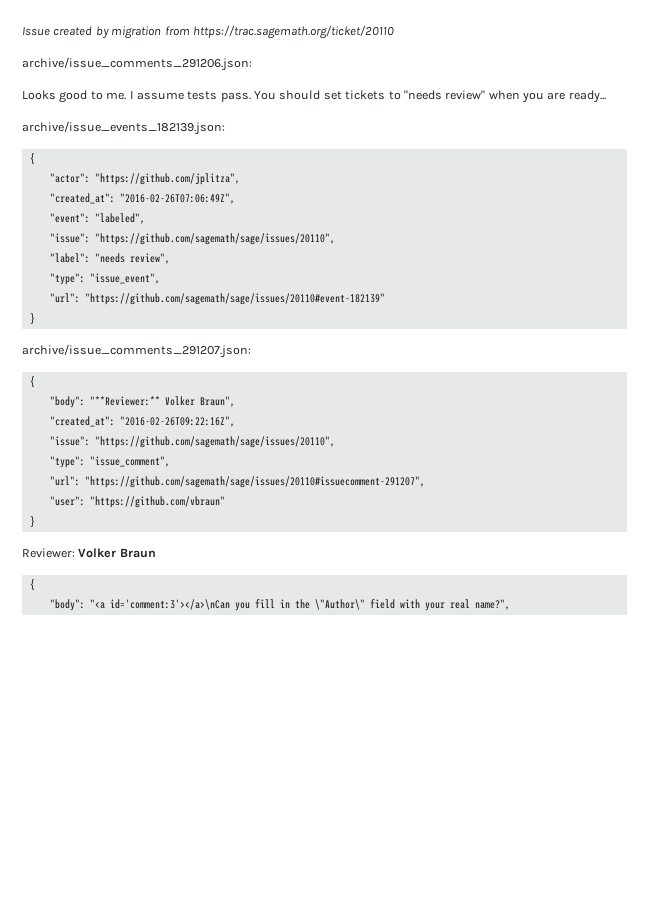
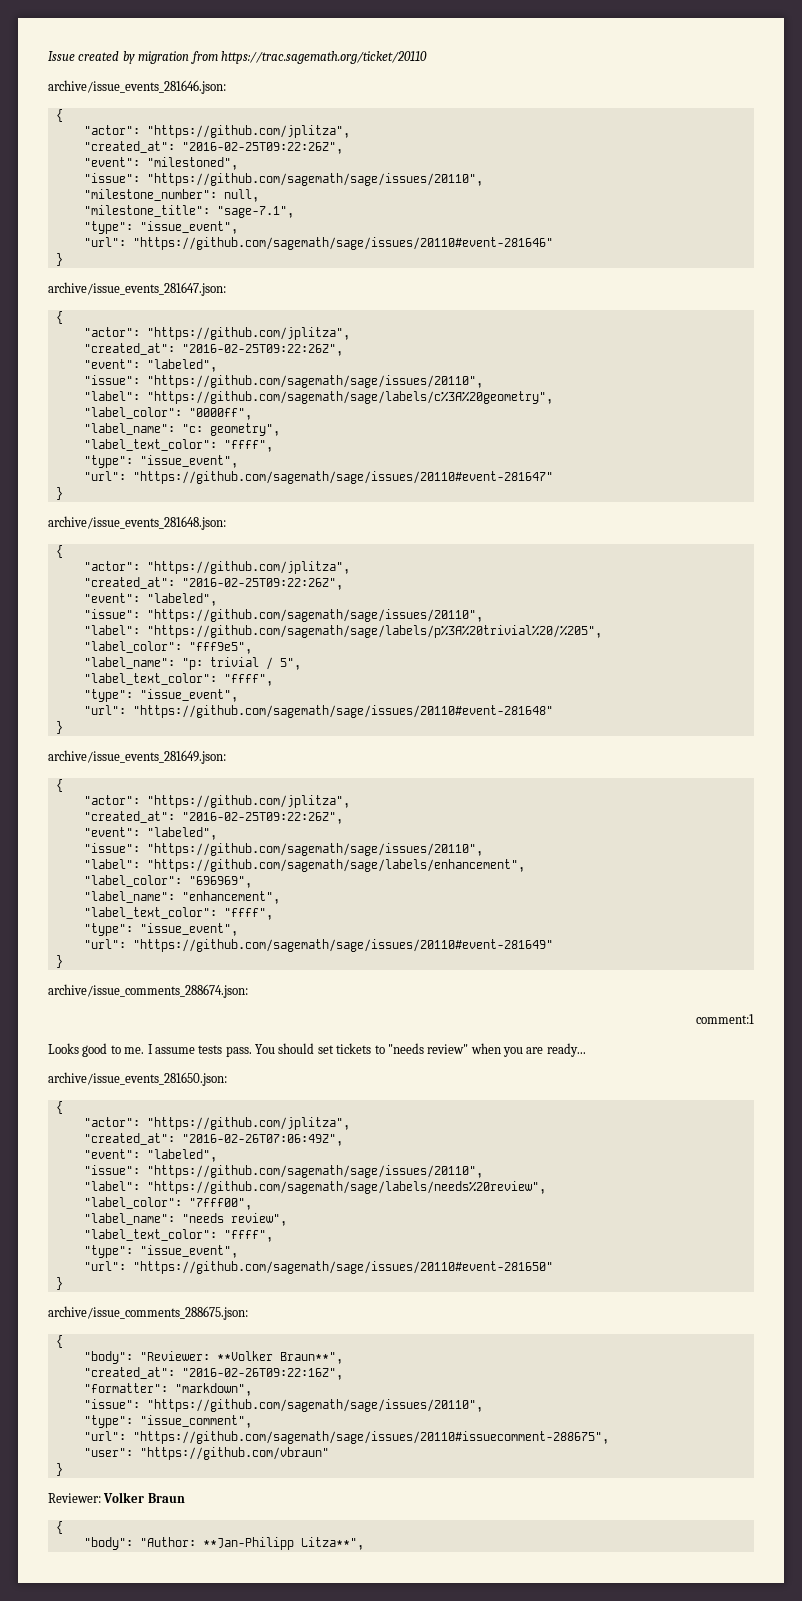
- archive/issue_comments_291206.json:
+ archive/issue_events_281646.json:
+ {
+ "actor": "https://github.com/jplitza",
+ "created_at": "2016-02-25T09:22:26Z",
+ "event": "milestoned",
+ "issue": "https://github.com/sagemath/sage/issues/20110",
+ "milestone_number": null,
+ "milestone_title": "sage-7.1",
+ "type": "issue_event",
+ "url": "https://github.com/sagemath/sage/issues/20110#event-281646"
+ }
+ archive/issue_events_281647.json:
+ {
+ "actor": "https://github.com/jplitza",
+ "created_at": "2016-02-25T09:22:26Z",
+ "event": "labeled",
+ "issue": "https://github.com/sagemath/sage/issues/20110",
+ "label": "https://github.com/sagemath/sage/labels/c%3A%20geometry",
+ "label_color": "0000ff",
+ "label_name": "c: geometry",
+ "label_text_color": "ffff",
+ "type": "issue_event",
+ "url": "https://github.com/sagemath/sage/issues/20110#event-281647"
+ }
+ archive/issue_events_281648.json:
+ {
+ "actor": "https://github.com/jplitza",
+ "created_at": "2016-02-25T09:22:26Z",
+ "event": "labeled",
+ "issue": "https://github.com/sagemath/sage/issues/20110",
+ "label": "https://github.com/sagemath/sage/labels/p%3A%20trivial%20/%205",
+ "label_color": "fff9e5",
+ "label_name": "p: trivial / 5",
+ "label_text_color": "ffff",
+ "type": "issue_event",
+ "url": "https://github.com/sagemath/sage/issues/20110#event-281648"
+ }
+ archive/issue_events_281649.json:
+ {
+ "actor": "https://github.com/jplitza",
+ "created_at": "2016-02-25T09:22:26Z",
+ "event": "labeled",
+ "issue": "https://github.com/sagemath/sage/issues/20110",
+ "label": "https://github.com/sagemath/sage/labels/enhancement",
+ "label_color": "696969",
+ "label_name": "enhancement",
+ "label_text_color": "ffff",
+ "type": "issue_event",
+ "url": "https://github.com/sagemath/sage/issues/20110#event-281649"
+ }
+ archive/issue_comments_288674.json:
+ comment:1
- archive/issue_events_182139.json:
+ archive/issue_events_281650.json:
- "label": "needs review",
+ "label": "https://github.com/sagemath/sage/labels/needs%20review",
+ "label_color": "7fff00",
+ "label_name": "needs review",
+ "label_text_color": "ffff",
  "type": "issue_event",
- "url": "https://github.com/sagemath/sage/issues/20110#event-182139"
+ "url": "https://github.com/sagemath/sage/issues/20110#event-281650"
  }
- archive/issue_comments_291207.json:
+ archive/issue_comments_288675.json:
  {
- "body": "**Reviewer:** Volker Braun",
+ "body": "Reviewer: **Volker Braun**",
+ "formatter": "markdown",
- "url": "https://github.com/sagemath/sage/issues/20110#issuecomment-291207",
+ "url": "https://github.com/sagemath/sage/issues/20110#issuecomment-288675",
- "body": "<a id='comment:3'></a>\nCan you fill in the \"Author\" field with your real name?",
+ "body": "Author: **Jan-Philipp Litza**",

